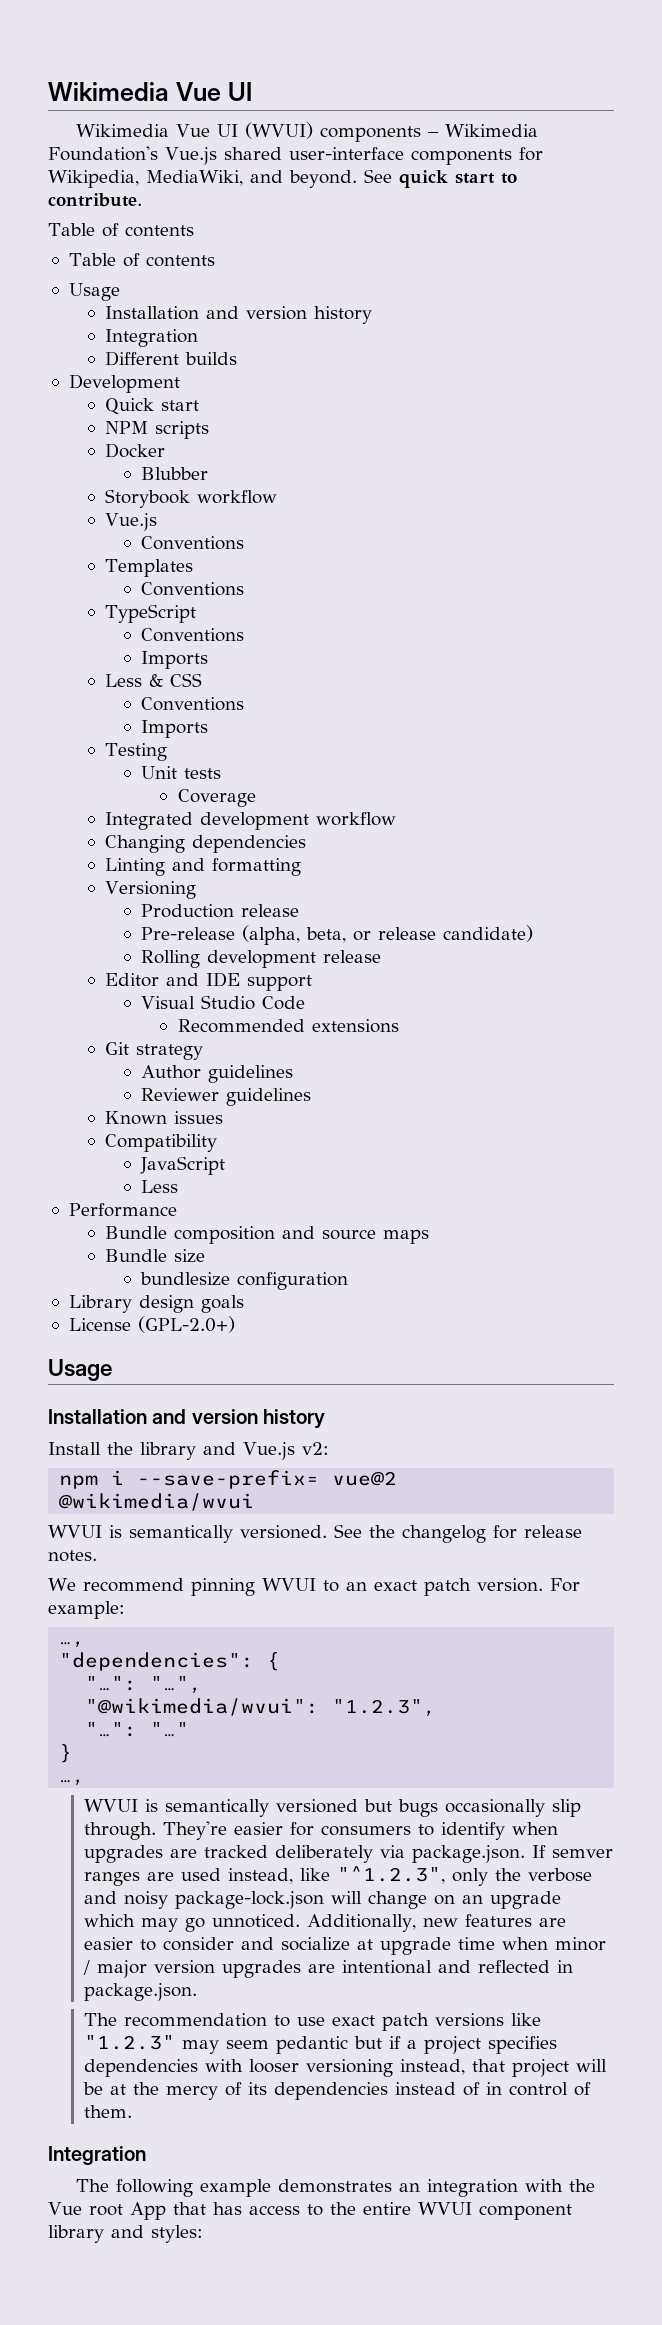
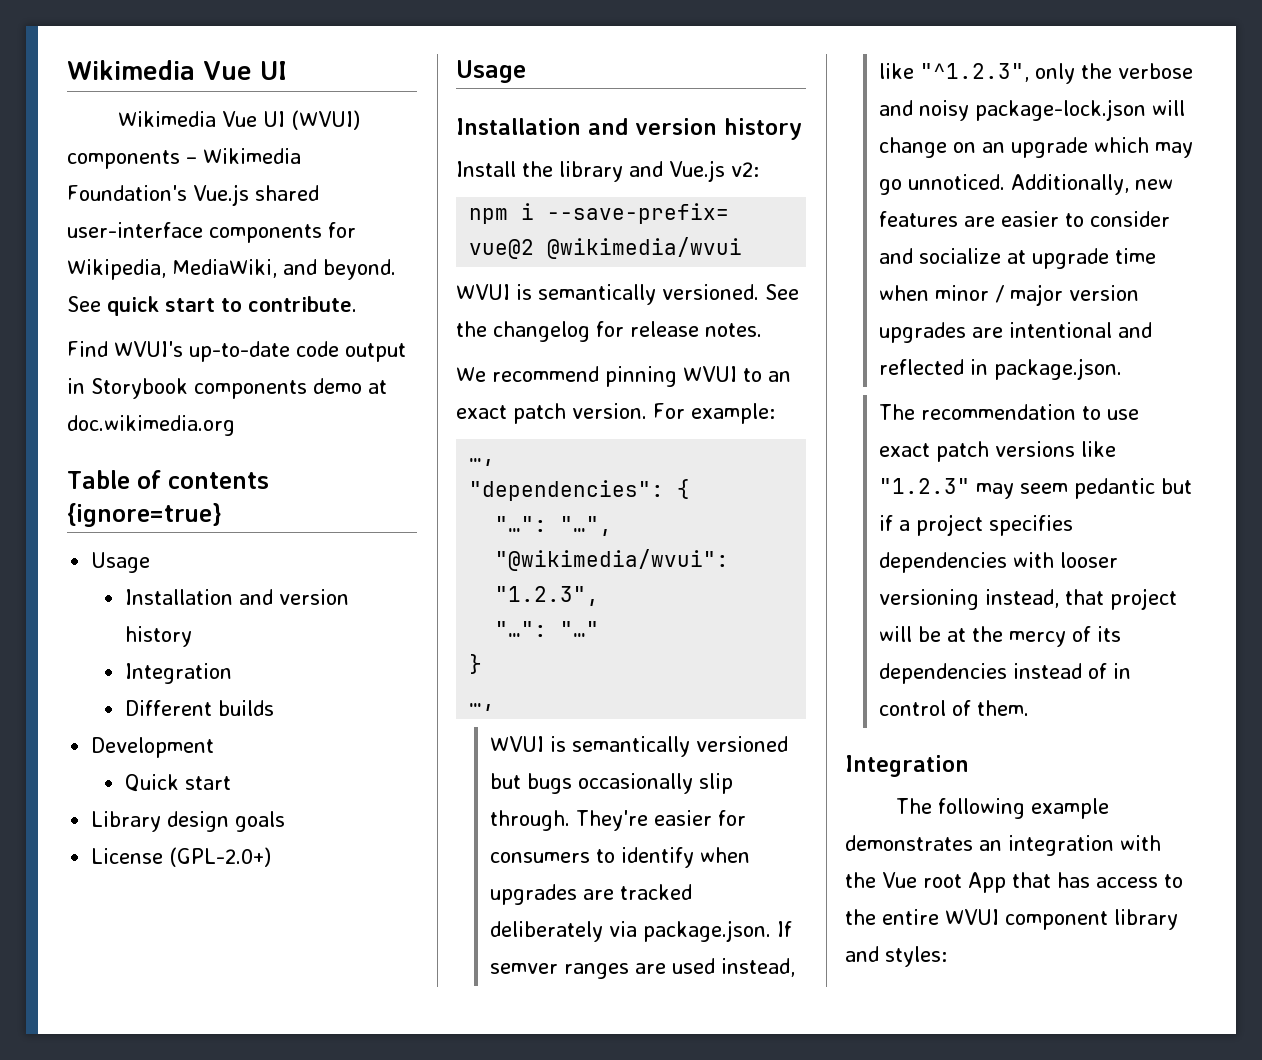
  See quick start to contribute.
- Table of contents
- Table of contents
+ Find WVUI's up-to-date code output in Storybook components demo at doc.wikimedia.org
+ Table of contents {ignore=true}
- NPM scripts
- Docker
- Blubber
- Storybook workflow
- Vue.js
- Conventions
- Templates
- Conventions
- TypeScript
- Conventions
- Imports
- Less & CSS
- Conventions
- Imports
- Testing
- Unit tests
- Coverage
- Integrated development workflow
- Changing dependencies
- Linting and formatting
- Versioning
- Production release
- Pre-release (alpha, beta, or release candidate)
- Rolling development release
- Editor and IDE support
- Visual Studio Code
- Recommended extensions
- Git strategy
- Author guidelines
- Reviewer guidelines
- Known issues
- Compatibility
- JavaScript
- Less
- Performance
- Bundle composition and source maps
- Bundle size
- bundlesize configuration

